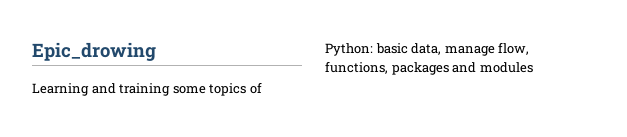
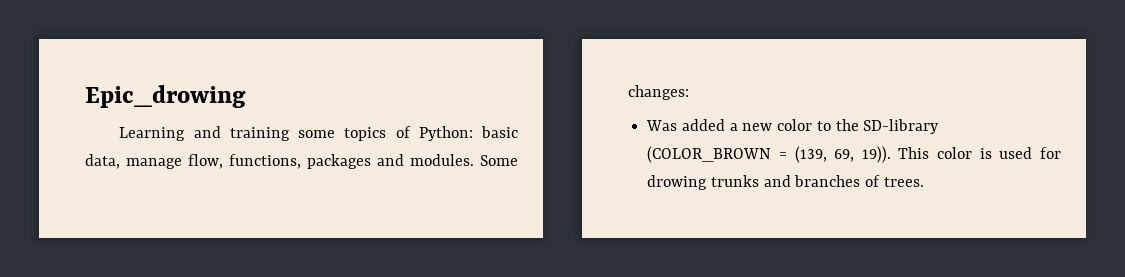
- Learning and training some topics of Python: basic data, manage flow, functions, packages and modules
+ Learning and training some topics of Python: basic data, manage flow, functions, packages and modules. Some changes:
+ Was added a new color to the SD-library (COLOR_BROWN = (139, 69, 19)). This color is used for drowing trunks and branches of trees.

